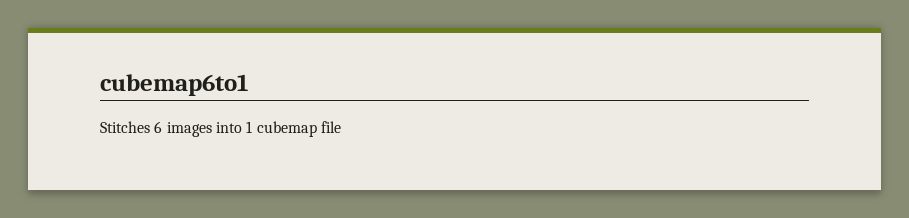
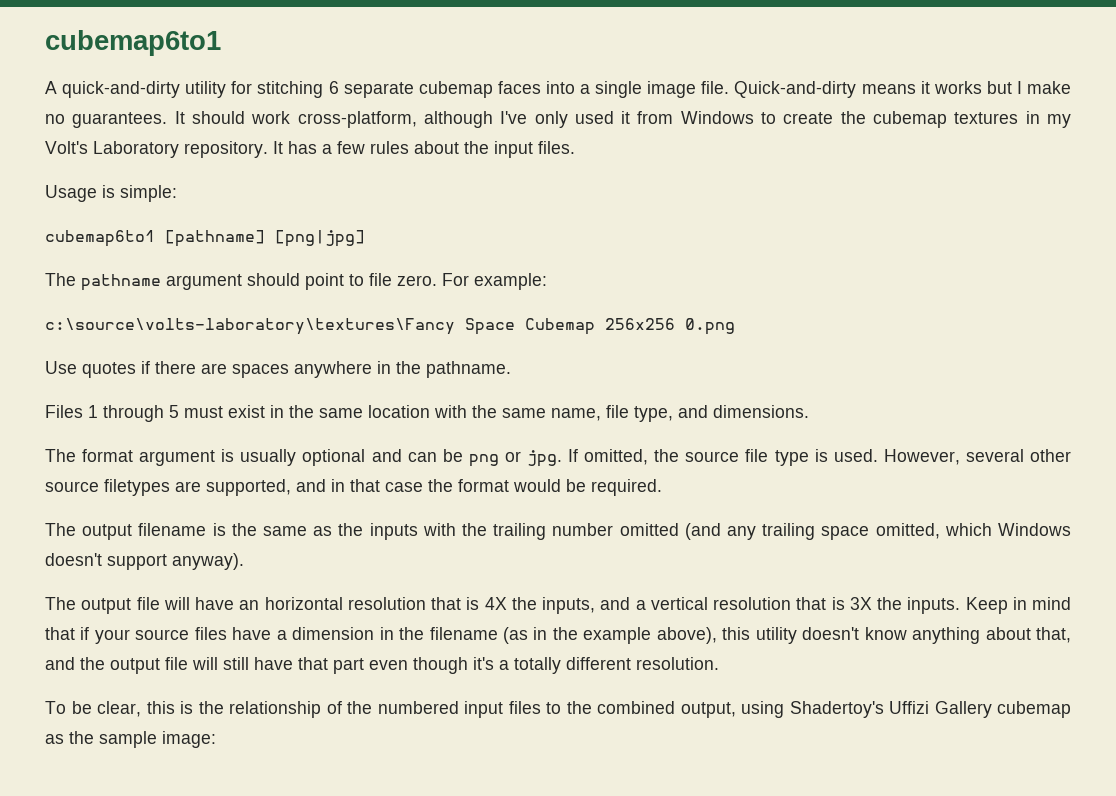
- Stitches 6 images into 1 cubemap file
+ A quick-and-dirty utility for stitching 6 separate cubemap faces into a single image file. Quick-and-dirty means it works but I make no guarantees. It should work cross-platform, although I've only used it from Windows to create the cubemap textures in my Volt's Laboratory repository. It has a few rules about the input files.
+ Usage is simple:
+ cubemap6to1 [pathname] [png|jpg]
+ The pathname argument should point to file zero. For example:
+ c:\source\volts-laboratory\textures\Fancy Space Cubemap 256x256 0.png
+ Use quotes if there are spaces anywhere in the pathname.
+ Files 1 through 5 must exist in the same location with the same name, file type, and dimensions.
+ The format argument is usually optional and can be png or jpg. If omitted, the source file type is used. However, several other source filetypes are supported, and in that case the format would be required.
+ The output filename is the same as the inputs with the trailing number omitted (and any trailing space omitted, which Windows doesn't support anyway).
+ The output file will have an horizontal resolution that is 4X the inputs, and a vertical resolution that is 3X the inputs. Keep in mind that if your source files have a dimension in the filename (as in the example above), this utility doesn't know anything about that, and the output file will still have that part even though it's a totally different resolution.
+ To be clear, this is the relationship of the numbered input files to the combined output, using Shadertoy's Uffizi Gallery cubemap as the sample image:

